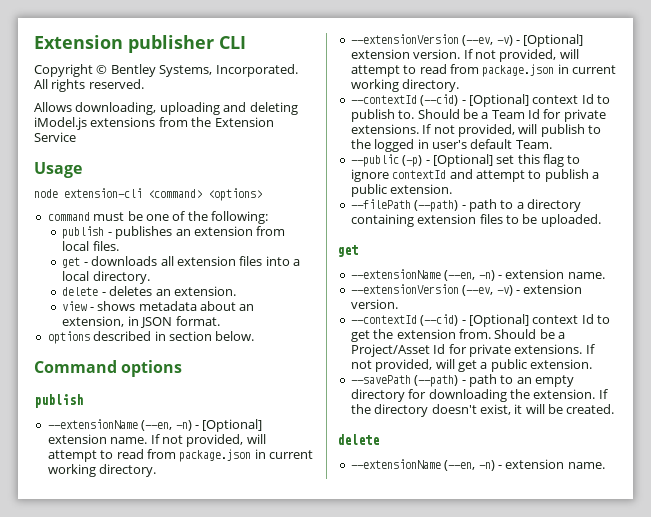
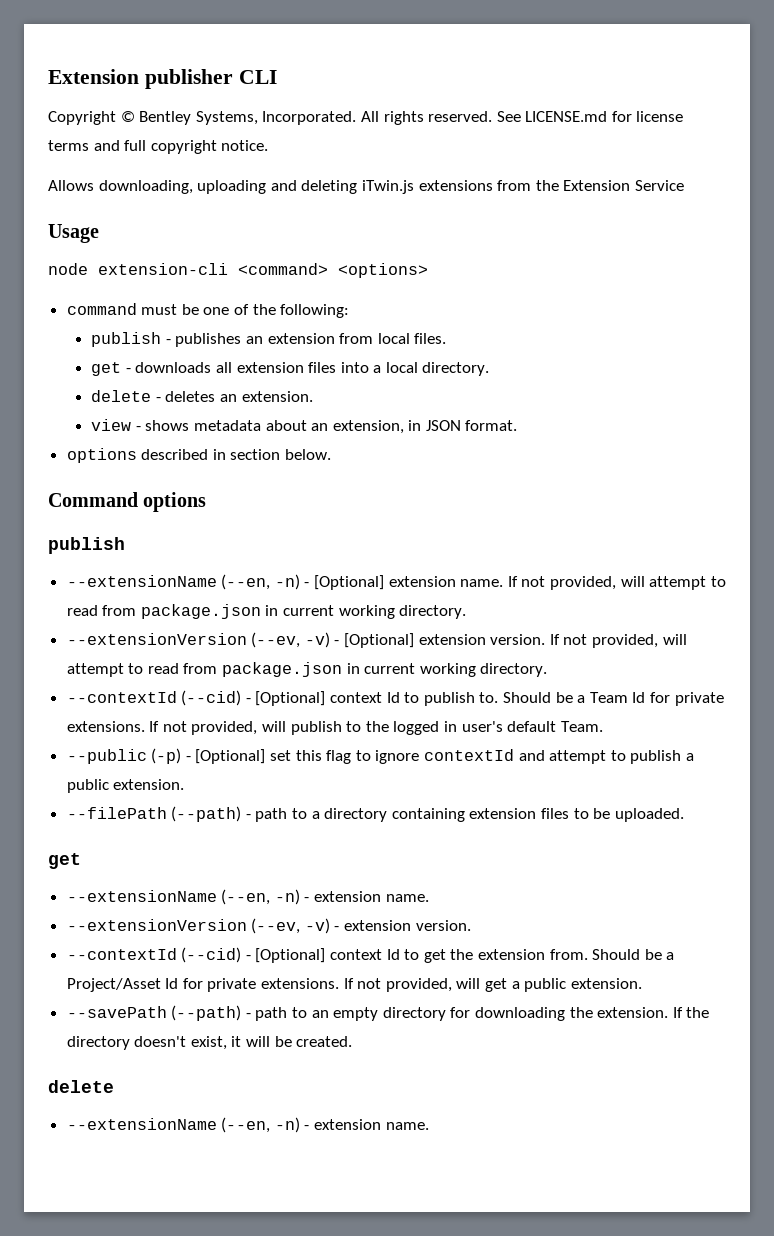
+ See LICENSE.md for license terms and full copyright notice.
- Allows downloading, uploading and deleting iModel.js extensions from the Extension Service
+ Allows downloading, uploading and deleting iTwin.js extensions from the Extension Service

